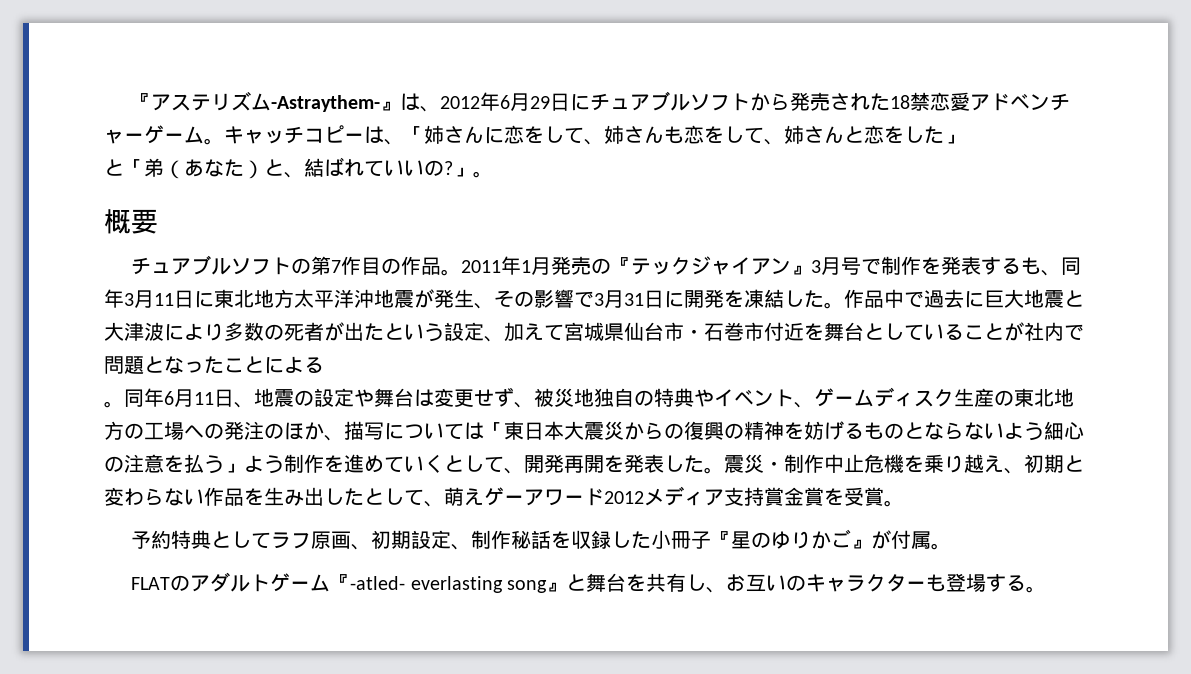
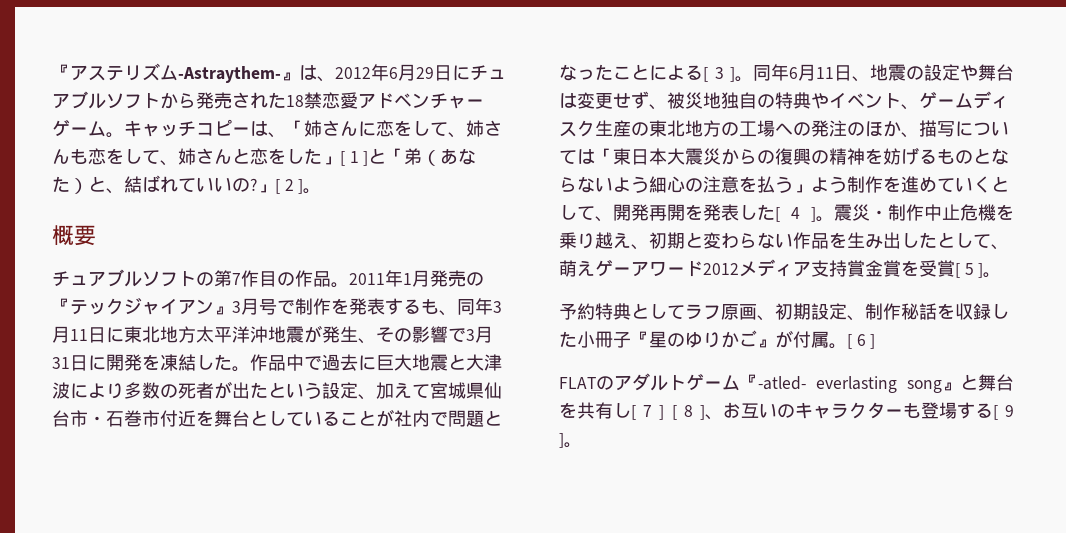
- キャッチコピーは、「姉さんに恋をして、姉さんも恋をして、姉さんと恋をした」
- と「弟（あなた）と、結ばれていいの?」。
+ キャッチコピーは、「姉さんに恋をして、姉さんも恋をして、姉さんと恋をした」[ 1 ]と「弟（あなた）と、結ばれていいの?」[ 2 ]。
- 作品中で過去に巨大地震と大津波により多数の死者が出たという設定、加えて宮城県仙台市・石巻市付近を舞台としていることが社内で問題となったことによる
- 。
+ 作品中で過去に巨大地震と大津波により多数の死者が出たという設定、加えて宮城県仙台市・石巻市付近を舞台としていることが社内で問題となったことによる[ 3 ]。
- 同年6月11日、地震の設定や舞台は変更せず、被災地独自の特典やイベント、ゲームディスク生産の東北地方の工場への発注のほか、描写については「東日本大震災からの復興の精神を妨げるものとならないよう細心の注意を払う」よう制作を進めていくとして、開発再開を発表した。
+ 同年6月11日、地震の設定や舞台は変更せず、被災地独自の特典やイベント、ゲームディスク生産の東北地方の工場への発注のほか、描写については「東日本大震災からの復興の精神を妨げるものとならないよう細心の注意を払う」よう制作を進めていくとして、開発再開を発表した[ 4 ]。
- 震災・制作中止危機を乗り越え、初期と変わらない作品を生み出したとして、萌えゲーアワード2012メディア支持賞金賞を受賞。
+ 震災・制作中止危機を乗り越え、初期と変わらない作品を生み出したとして、萌えゲーアワード2012メディア支持賞金賞を受賞[ 5 ]。
+ [ 6 ]
- FLATのアダルトゲーム『-atled- everlasting song』と舞台を共有し、お互いのキャラクターも登場する。
+ FLATのアダルトゲーム『-atled- everlasting song』と舞台を共有し[ 7 ] [ 8 ]、お互いのキャラクターも登場する[ 9 ]。

